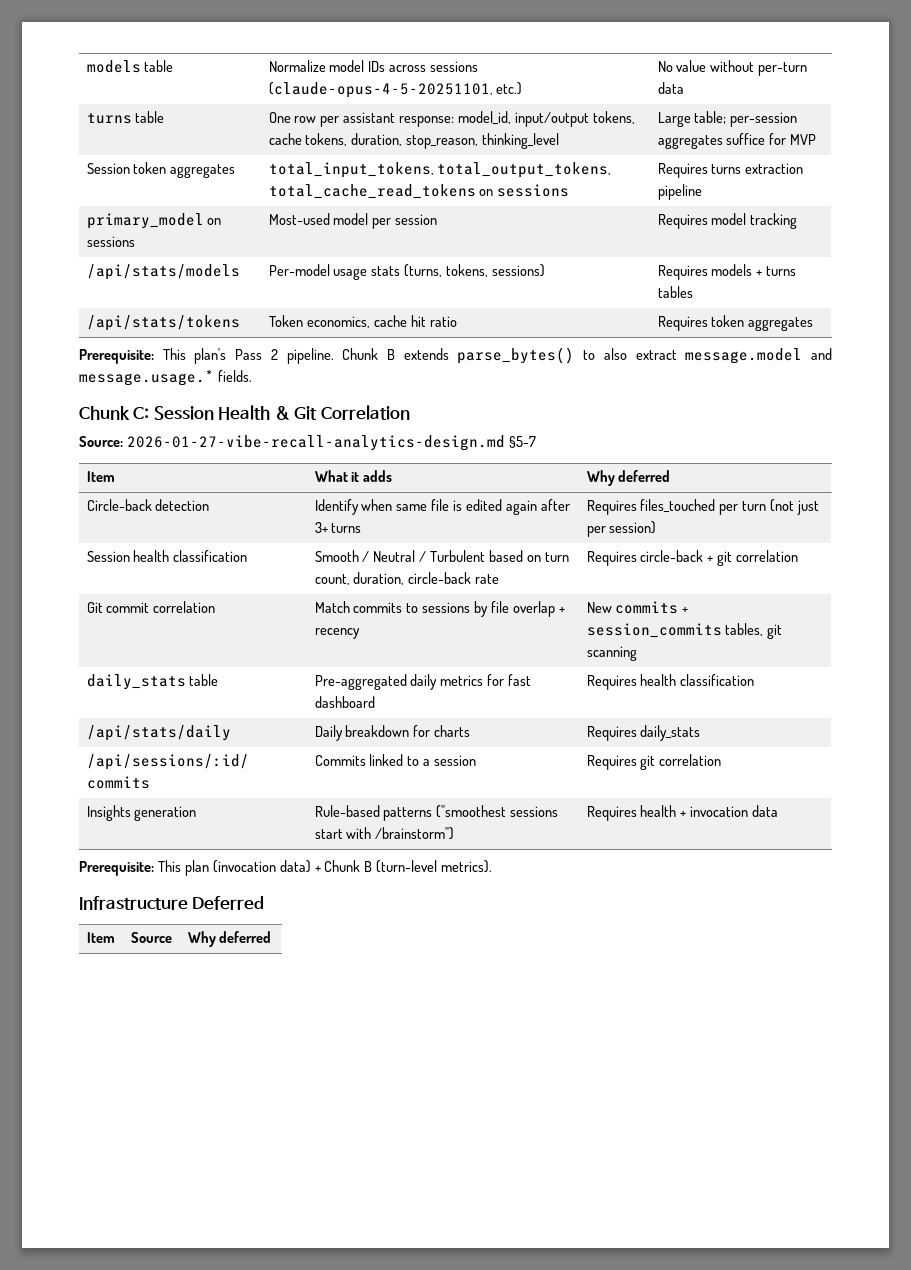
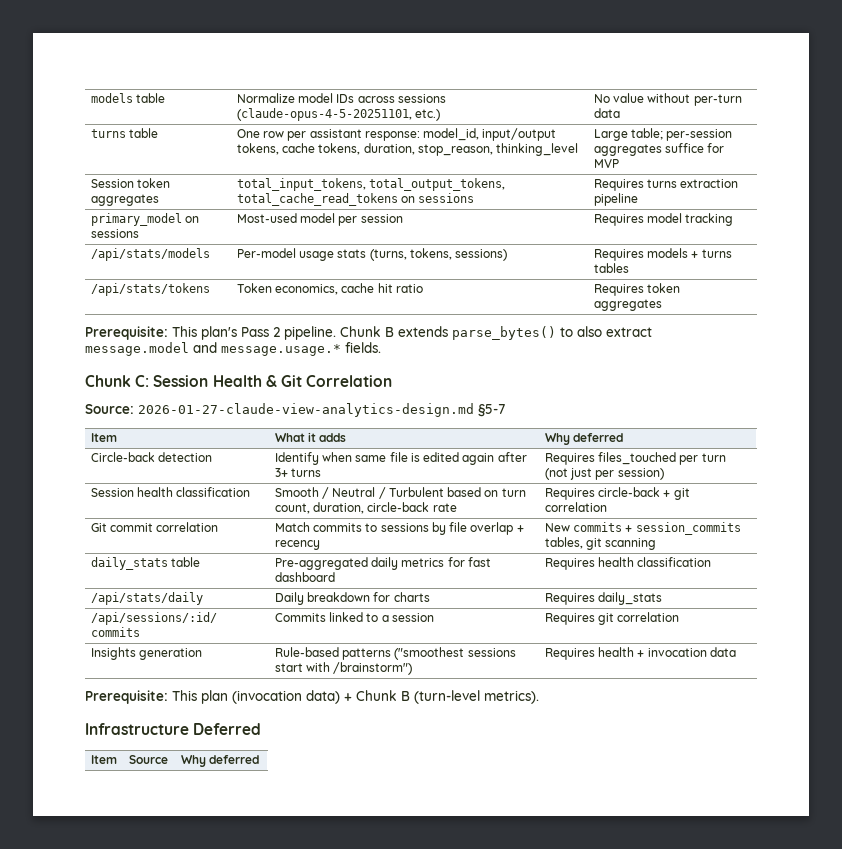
- Source: 2026-01-27-vibe-recall-analytics-design.md §5-7
+ Source: 2026-01-27-claude-view-analytics-design.md §5-7

